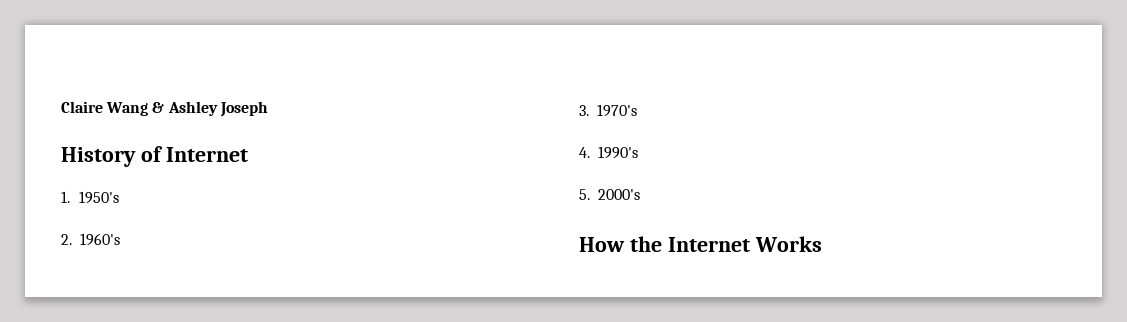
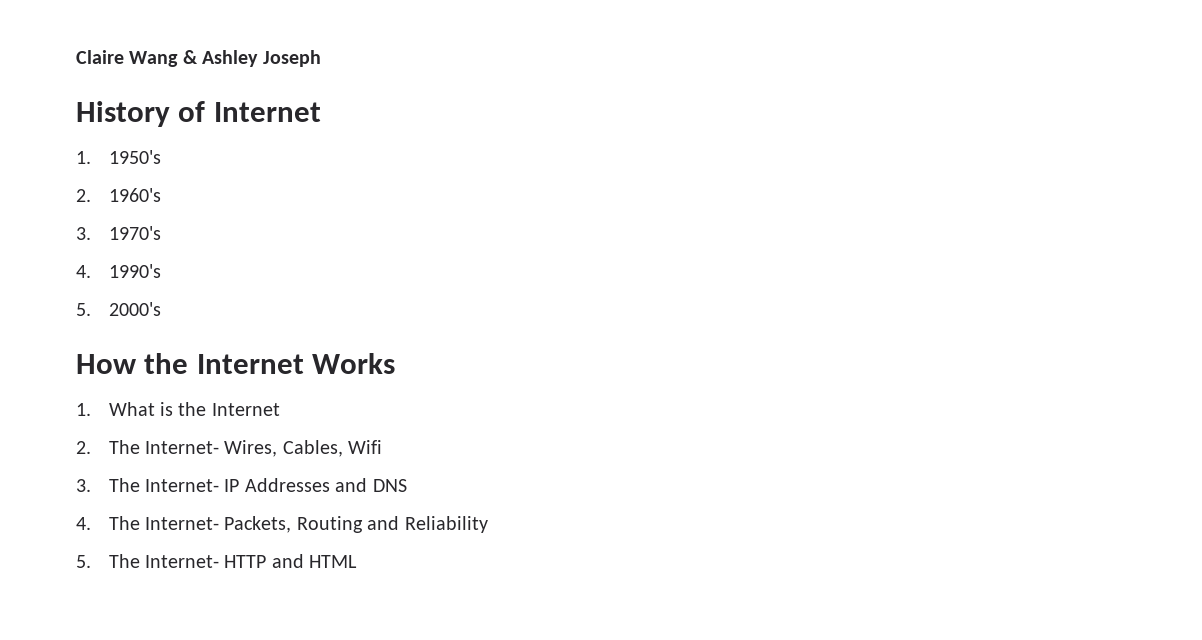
+ 1. What is the Internet
+ 2. The Internet- Wires, Cables, Wifi
+ 3. The Internet- IP Addresses and DNS
+ 4. The Internet- Packets, Routing and Reliability
+ 5. The Internet- HTTP and HTML

